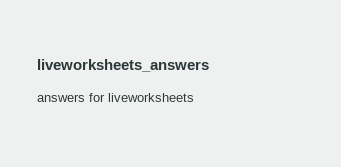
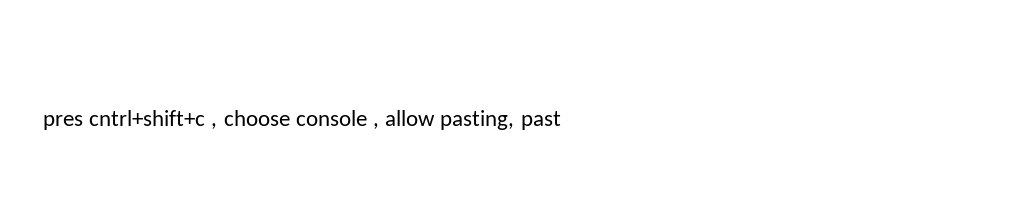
- liveworksheets_answers
- answers for liveworksheets
+ pres cntrl+shift+c , choose console , allow pasting, past

